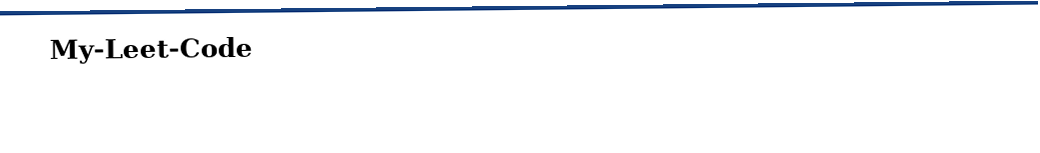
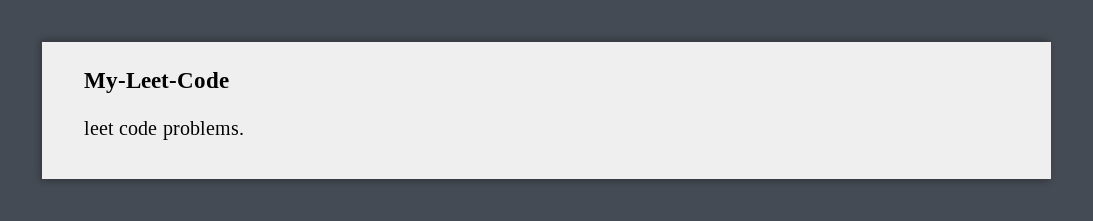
+ leet code problems.

